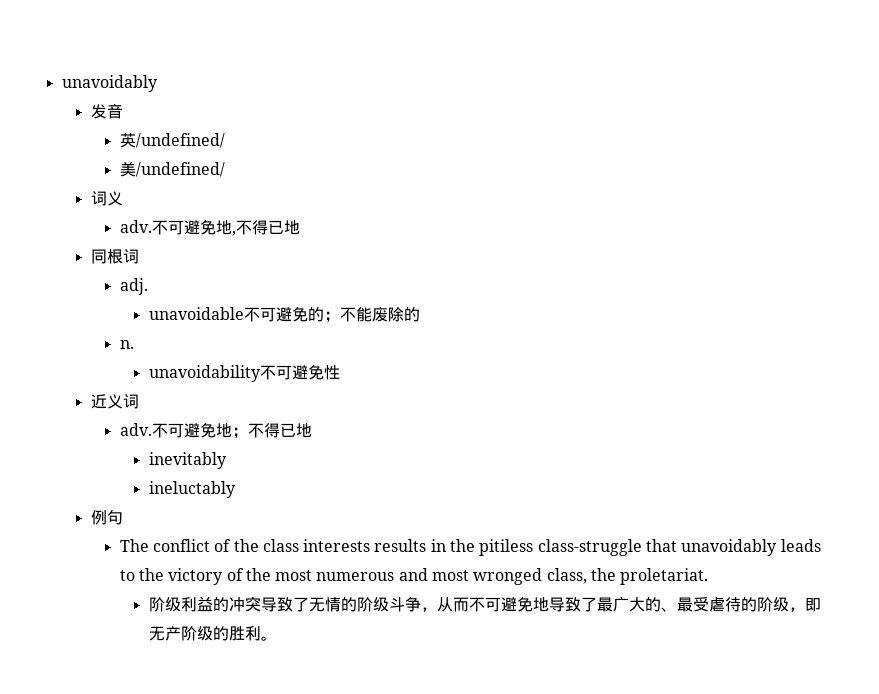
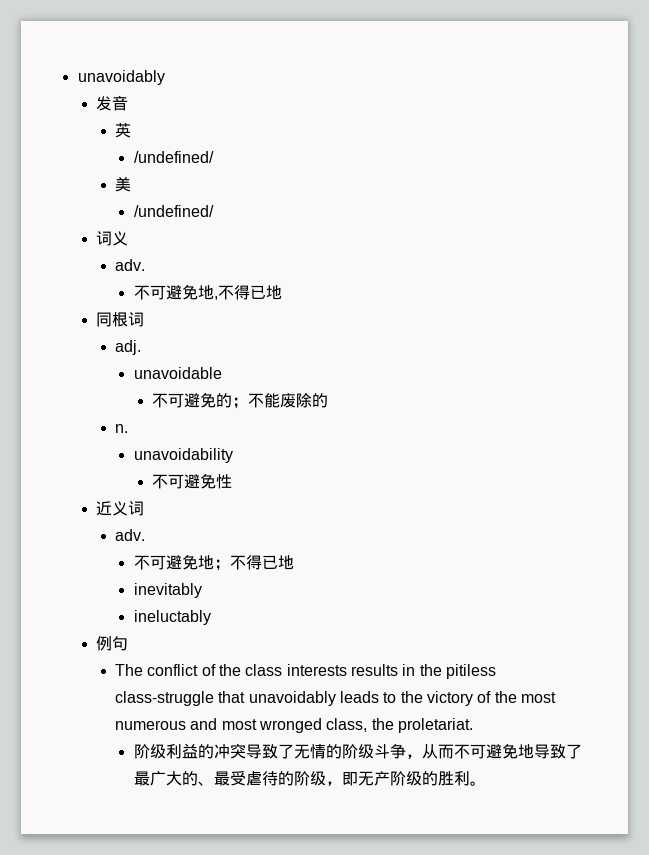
- 英/undefined/
+ 英
+ /undefined/
- 美/undefined/
+ 美
+ /undefined/
  词义
- adv.不可避免地,不得已地
+ adv.
+ 不可避免地,不得已地
- unavoidable不可避免的；不能废除的
+ unavoidable
+ 不可避免的；不能废除的
- unavoidability不可避免性
+ unavoidability
+ 不可避免性
  近义词
- adv.不可避免地；不得已地
+ adv.
+ 不可避免地；不得已地

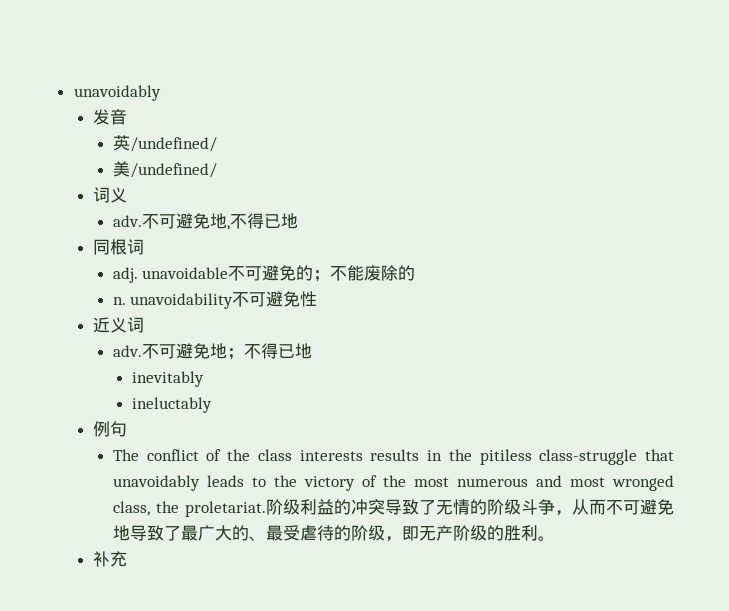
- 英
- /undefined/
+ 英/undefined/
- 美
- /undefined/
+ 美/undefined/
  词义
- adv.
- 不可避免地,不得已地
+ adv.不可避免地,不得已地
- adj.
- unavoidable
- 不可避免的；不能废除的
+ adj. unavoidable不可避免的；不能废除的
- n.
- unavoidability
- 不可避免性
+ n. unavoidability不可避免性
  近义词
- adv.
- 不可避免地；不得已地
+ adv.不可避免地；不得已地
- The conflict of the class interests results in the pitiless class-struggle that unavoidably leads to the victory of the most numerous and most wronged class, the proletariat.
- 阶级利益的冲突导致了无情的阶级斗争，从而不可避免地导致了最广大的、最受虐待的阶级，即无产阶级的胜利。
+ The conflict of the class interests results in the pitiless class-struggle that unavoidably leads to the victory of the most numerous and most wronged class, the proletariat.阶级利益的冲突导致了无情的阶级斗争，从而不可避免地导致了最广大的、最受虐待的阶级，即无产阶级的胜利。
+ 补充

